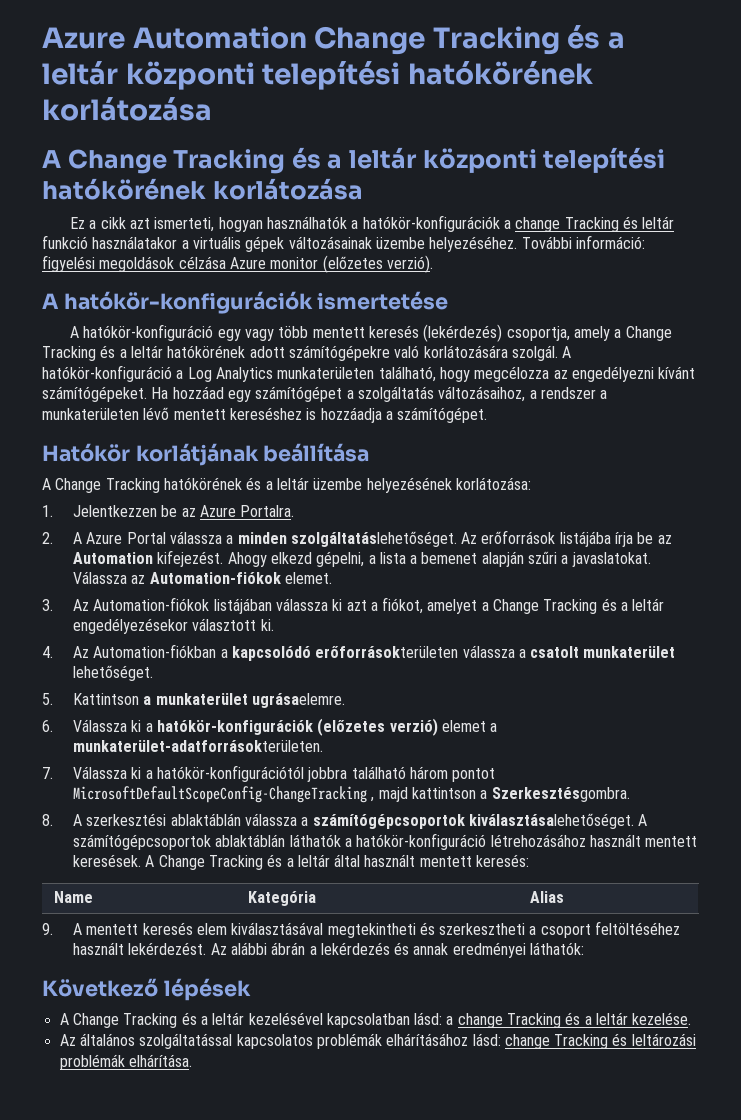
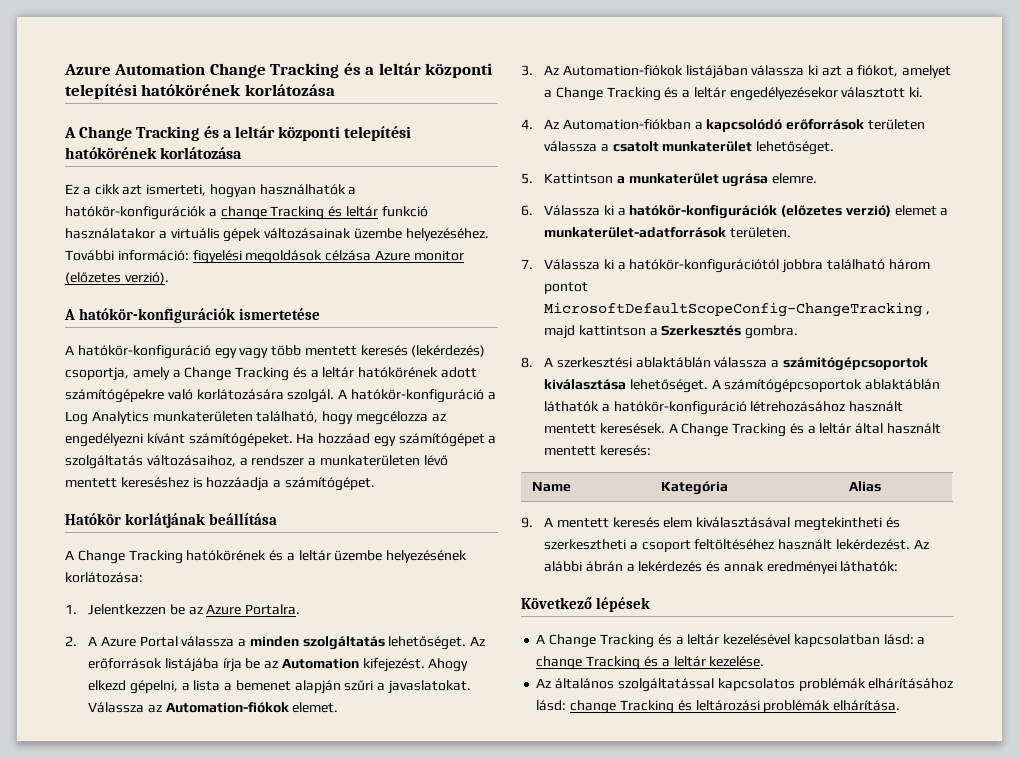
- 2. A Azure Portal válassza a minden szolgáltatáslehetőséget.
+ 2. A Azure Portal válassza a minden szolgáltatás lehetőséget.
- 4. Az Automation-fiókban a kapcsolódó erőforrásokterületen válassza a csatolt munkaterület lehetőséget.
+ 4. Az Automation-fiókban a kapcsolódó erőforrások területen válassza a csatolt munkaterület lehetőséget.
- 5. Kattintson a munkaterület ugrásaelemre.
+ 5. Kattintson a munkaterület ugrása elemre.
- 6. Válassza ki a hatókör-konfigurációk (előzetes verzió) elemet a munkaterület-adatforrásokterületen.
+ 6. Válassza ki a hatókör-konfigurációk (előzetes verzió) elemet a munkaterület-adatforrások területen.
- 7. Válassza ki a hatókör-konfigurációtól jobbra található három pontot MicrosoftDefaultScopeConfig-ChangeTracking , majd kattintson a Szerkesztésgombra.
+ 7. Válassza ki a hatókör-konfigurációtól jobbra található három pontot MicrosoftDefaultScopeConfig-ChangeTracking , majd kattintson a Szerkesztés gombra.
- 8. A szerkesztési ablaktáblán válassza a számítógépcsoportok kiválasztásalehetőséget.
+ 8. A szerkesztési ablaktáblán válassza a számítógépcsoportok kiválasztása lehetőséget.

